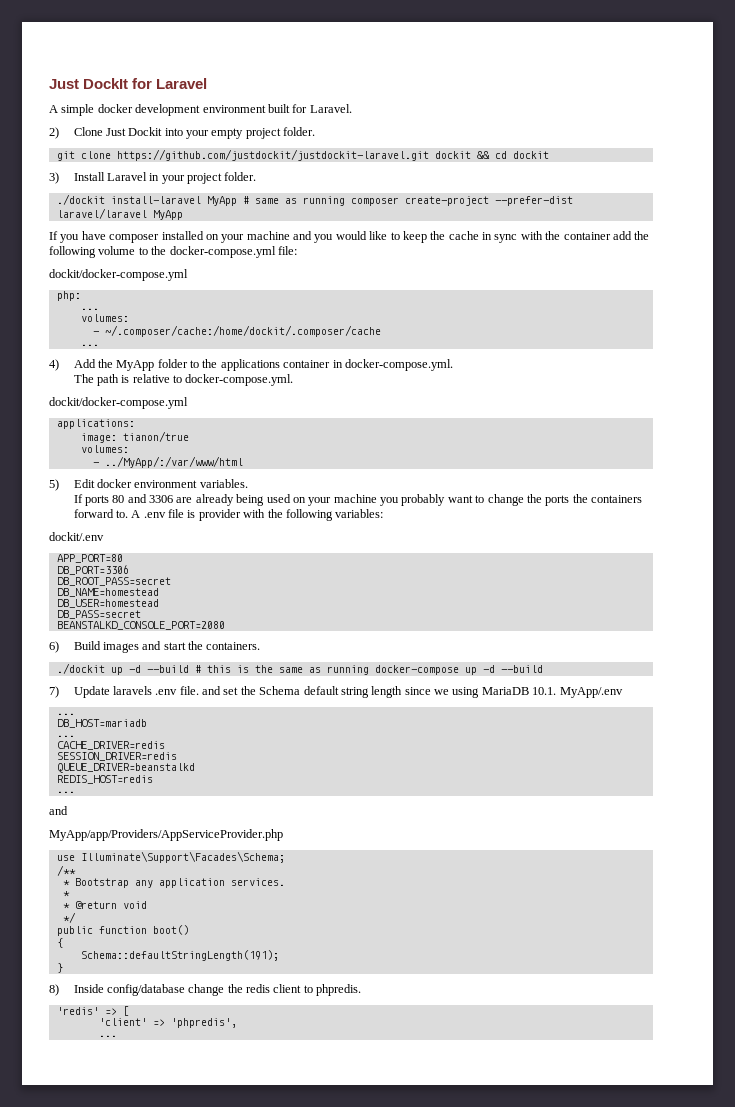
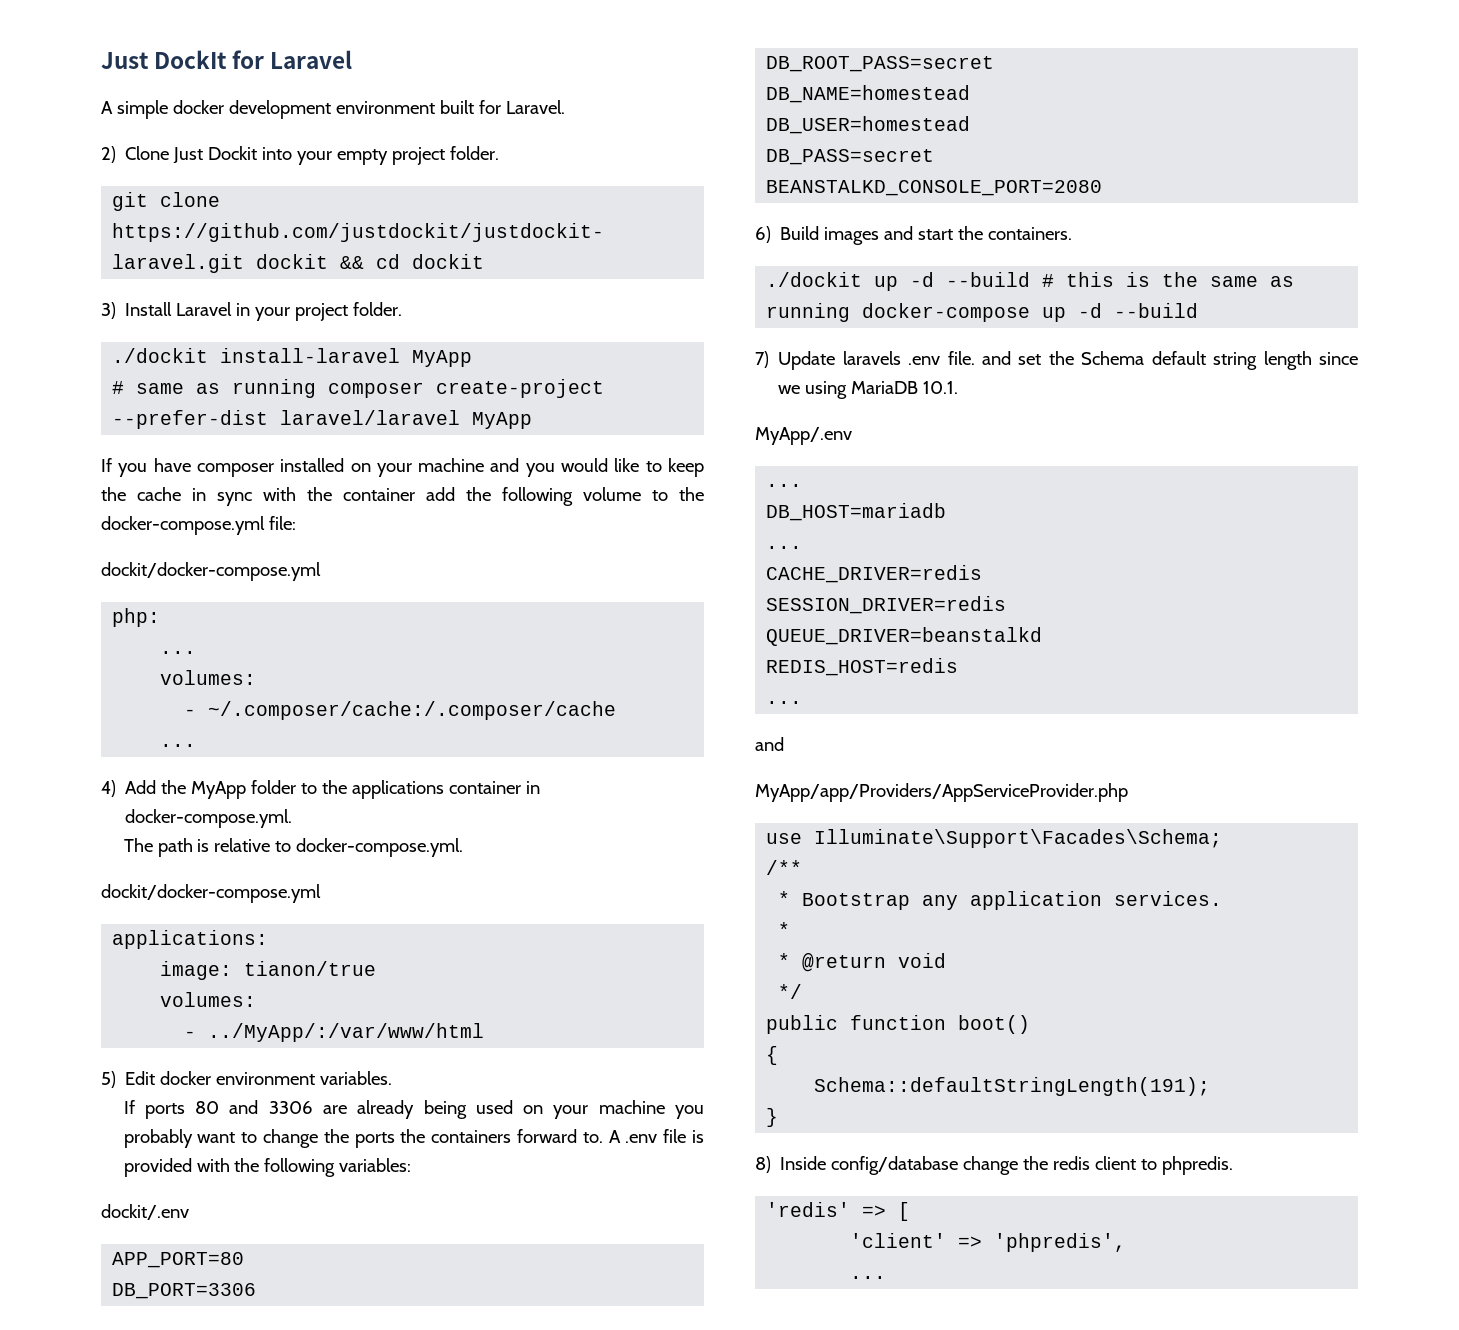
- ./dockit install-laravel MyApp # same as running composer create-project --prefer-dist laravel/laravel MyApp
+ ./dockit install-laravel MyApp
+ # same as running composer create-project --prefer-dist laravel/laravel MyApp
- - ~/.composer/cache:/home/dockit/.composer/cache
+ - ~/.composer/cache:/.composer/cache
- A .env file is provider with the following variables:
+ A .env file is provided with the following variables:
- 7) Update laravels .env file. and set the Schema default string length since we using MariaDB 10.1. MyApp/.env
+ 7) Update laravels .env file. and set the Schema default string length since we using MariaDB 10.1.
+ MyApp/.env

